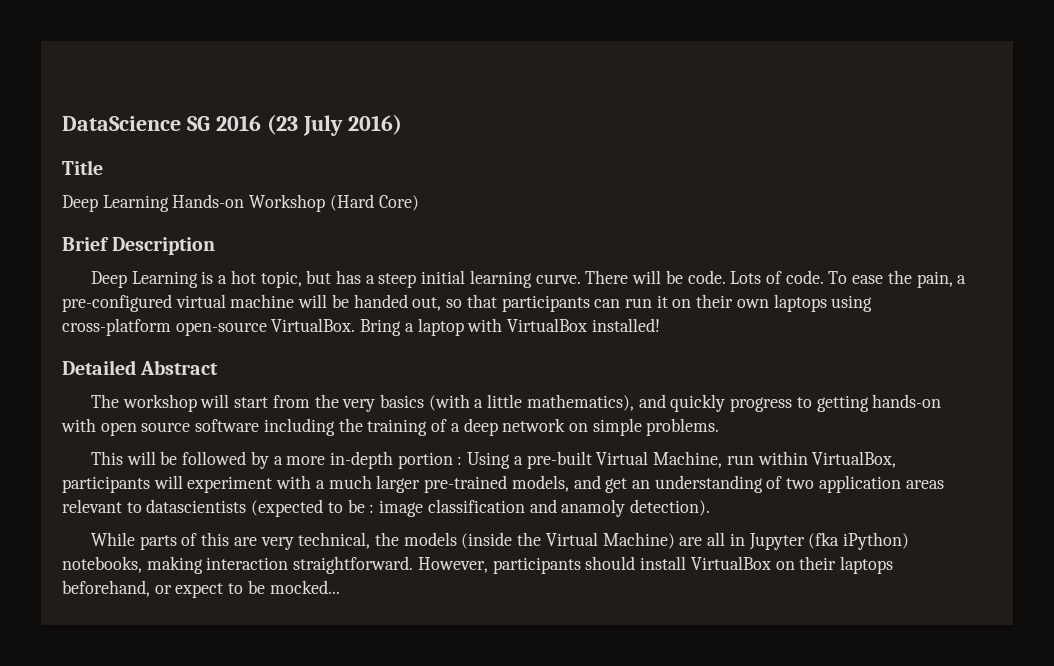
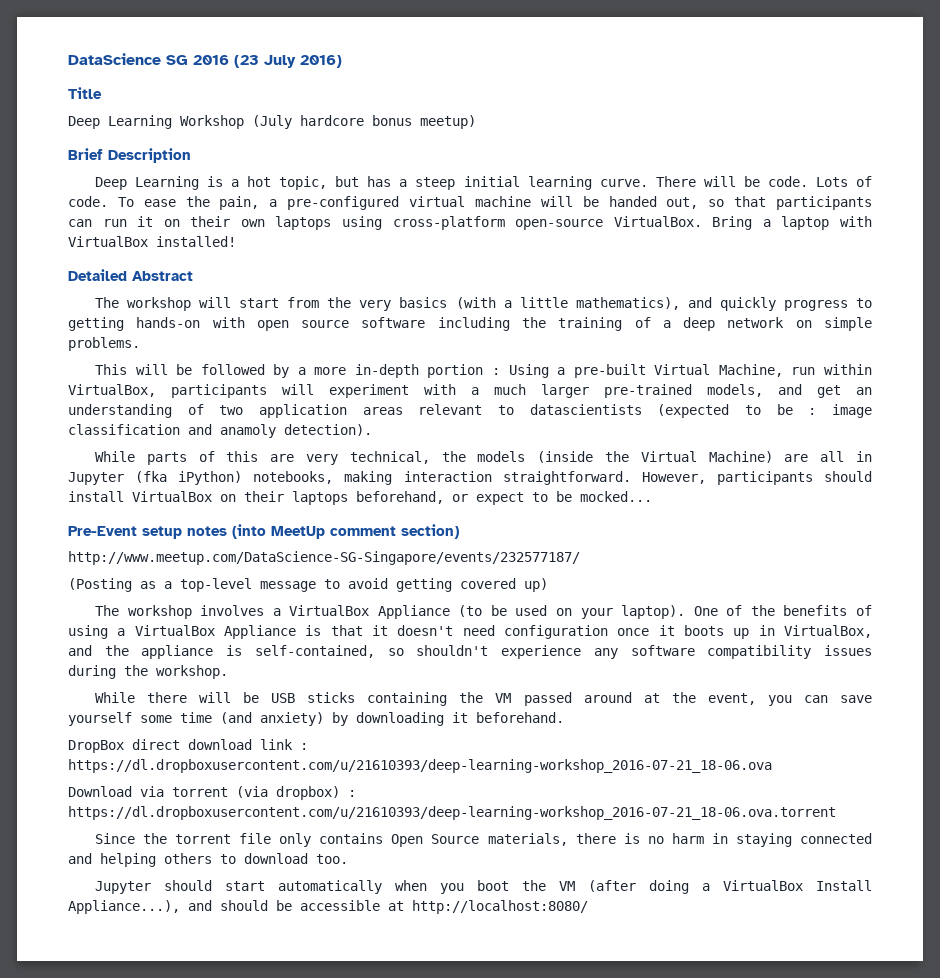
- Deep Learning Hands-on Workshop (Hard Core)
+ Deep Learning Workshop (July hardcore bonus meetup)
+ Pre-Event setup notes (into MeetUp comment section)
+ http://www.meetup.com/DataScience-SG-Singapore/events/232577187/
+ (Posting as a top-level message to avoid getting covered up)
+ The workshop involves a VirtualBox Appliance (to be used on your laptop). One of the benefits of using a VirtualBox Appliance is that it doesn't need configuration once it boots up in VirtualBox, and the appliance is self-contained, so shouldn't experience any software compatibility issues during the workshop.
+ While there will be USB sticks containing the VM passed around at the event, you can save yourself some time (and anxiety) by downloading it beforehand.
+ DropBox direct download link : https://dl.dropboxusercontent.com/u/21610393/deep-learning-workshop_2016-07-21_18-06.ova
+ Download via torrent (via dropbox) : https://dl.dropboxusercontent.com/u/21610393/deep-learning-workshop_2016-07-21_18-06.ova.torrent
+ Since the torrent file only contains Open Source materials, there is no harm in staying connected and helping others to download too.
+ Jupyter should start automatically when you boot the VM (after doing a VirtualBox Install Appliance...), and should be accessible at http://localhost:8080/

